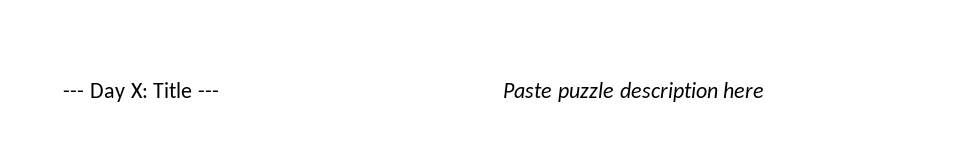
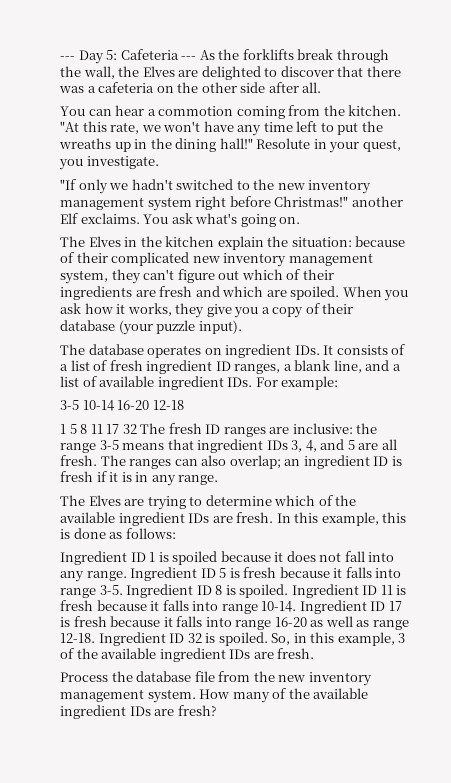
- --- Day X: Title ---
- Paste puzzle description here
+ --- Day 5: Cafeteria --- As the forklifts break through the wall, the Elves are delighted to discover that there was a cafeteria on the other side after all.
+ You can hear a commotion coming from the kitchen. "At this rate, we won't have any time left to put the wreaths up in the dining hall!" Resolute in your quest, you investigate.
+ "If only we hadn't switched to the new inventory management system right before Christmas!" another Elf exclaims. You ask what's going on.
+ The Elves in the kitchen explain the situation: because of their complicated new inventory management system, they can't figure out which of their ingredients are fresh and which are spoiled. When you ask how it works, they give you a copy of their database (your puzzle input).
+ The database operates on ingredient IDs. It consists of a list of fresh ingredient ID ranges, a blank line, and a list of available ingredient IDs. For example:
+ 3-5 10-14 16-20 12-18
+ 1 5 8 11 17 32 The fresh ID ranges are inclusive: the range 3-5 means that ingredient IDs 3, 4, and 5 are all fresh. The ranges can also overlap; an ingredient ID is fresh if it is in any range.
+ The Elves are trying to determine which of the available ingredient IDs are fresh. In this example, this is done as follows:
+ Ingredient ID 1 is spoiled because it does not fall into any range. Ingredient ID 5 is fresh because it falls into range 3-5. Ingredient ID 8 is spoiled. Ingredient ID 11 is fresh because it falls into range 10-14. Ingredient ID 17 is fresh because it falls into range 16-20 as well as range 12-18. Ingredient ID 32 is spoiled. So, in this example, 3 of the available ingredient IDs are fresh.
+ Process the database file from the new inventory management system. How many of the available ingredient IDs are fresh?

